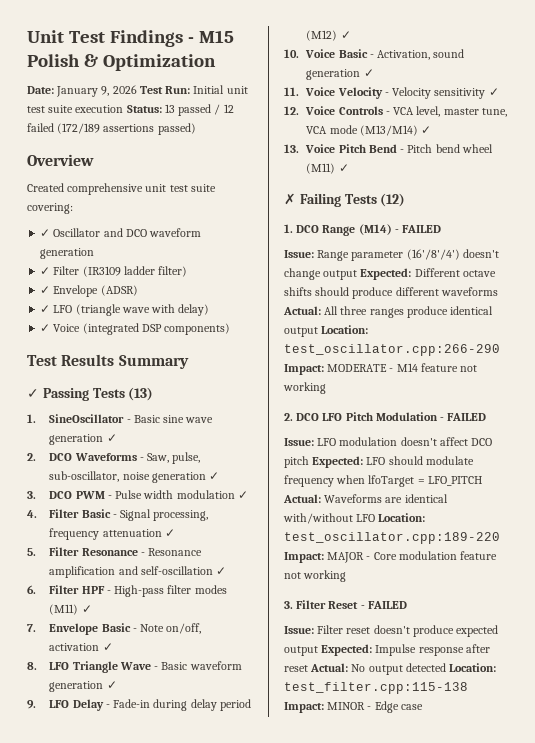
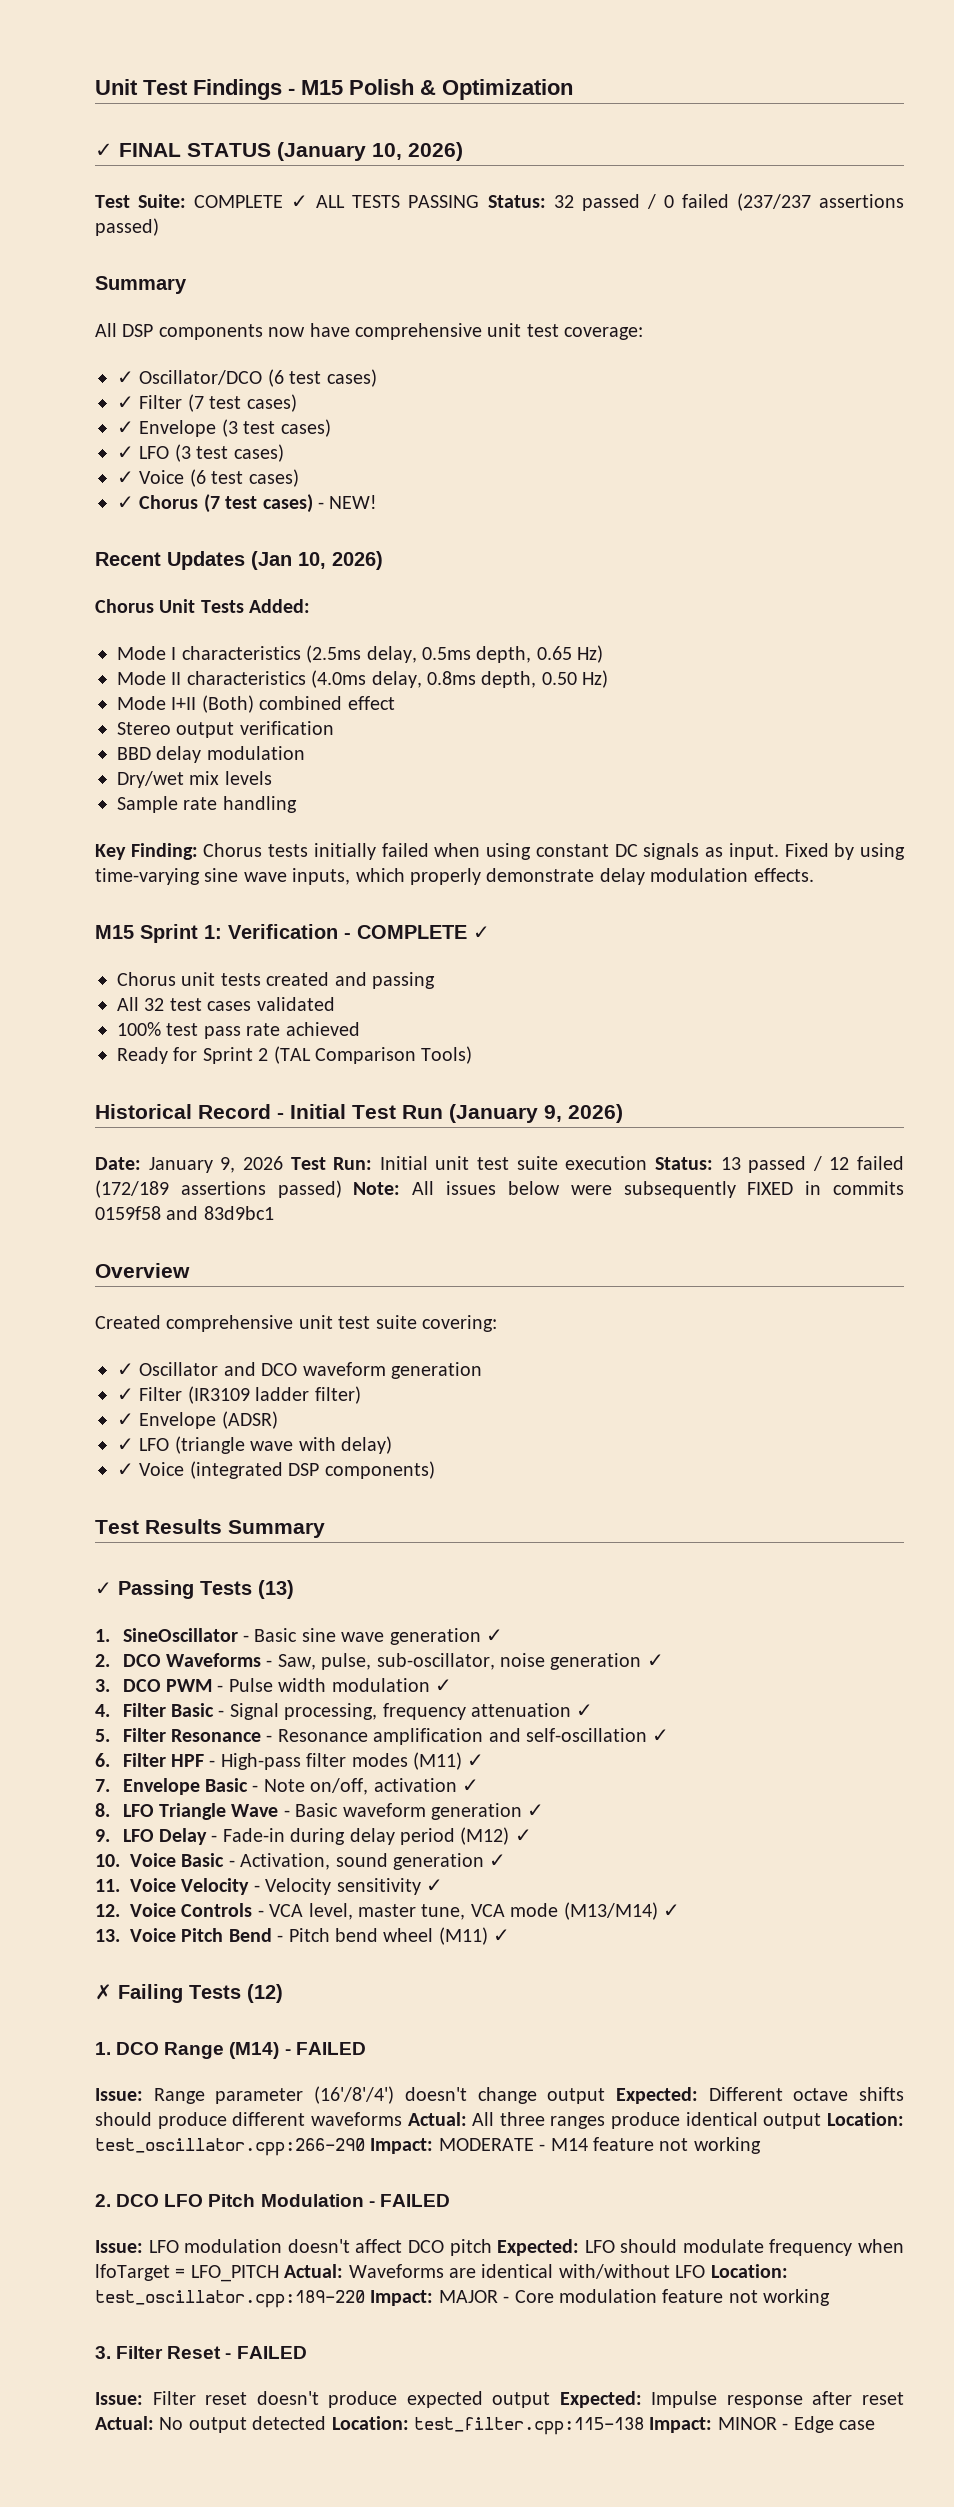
+ ✓ FINAL STATUS (January 10, 2026)
+ Test Suite: COMPLETE ✓ ALL TESTS PASSING Status: 32 passed / 0 failed (237/237 assertions passed)
+ Summary
+ All DSP components now have comprehensive unit test coverage:
+ ✓ Oscillator/DCO (6 test cases)
+ ✓ Filter (7 test cases)
+ ✓ Envelope (3 test cases)
+ ✓ LFO (3 test cases)
+ ✓ Voice (6 test cases)
+ ✓ Chorus (7 test cases) - NEW!
+ Recent Updates (Jan 10, 2026)
+ Chorus Unit Tests Added:
+ Mode I characteristics (2.5ms delay, 0.5ms depth, 0.65 Hz)
+ Mode II characteristics (4.0ms delay, 0.8ms depth, 0.50 Hz)
+ Mode I+II (Both) combined effect
+ Stereo output verification
+ BBD delay modulation
+ Dry/wet mix levels
+ Sample rate handling
+ Key Finding: Chorus tests initially failed when using constant DC signals as input. Fixed by using time-varying sine wave inputs, which properly demonstrate delay modulation effects.
+ M15 Sprint 1: Verification - COMPLETE ✓
+ Chorus unit tests created and passing
+ All 32 test cases validated
+ 100% test pass rate achieved
+ Ready for Sprint 2 (TAL Comparison Tools)
+ Historical Record - Initial Test Run (January 9, 2026)
- Date: January 9, 2026 Test Run: Initial unit test suite execution Status: 13 passed / 12 failed (172/189 assertions passed)
+ Date: January 9, 2026 Test Run: Initial unit test suite execution Status: 13 passed / 12 failed (172/189 assertions passed) Note: All issues below were subsequently FIXED in commits 0159f58 and 83d9bc1

